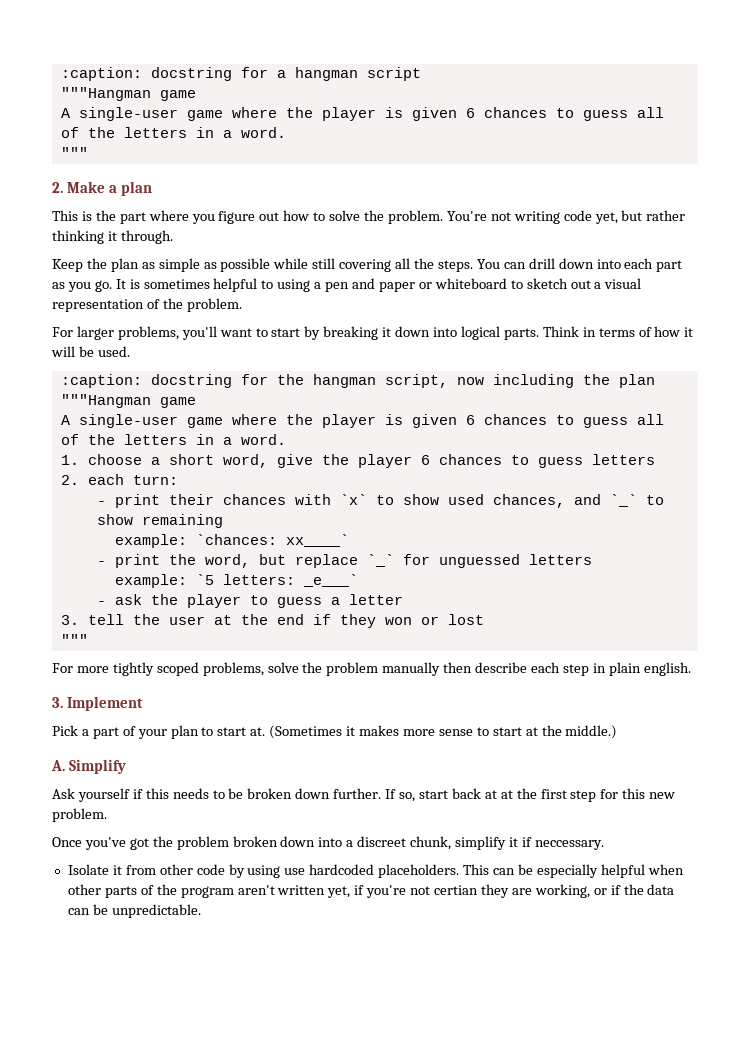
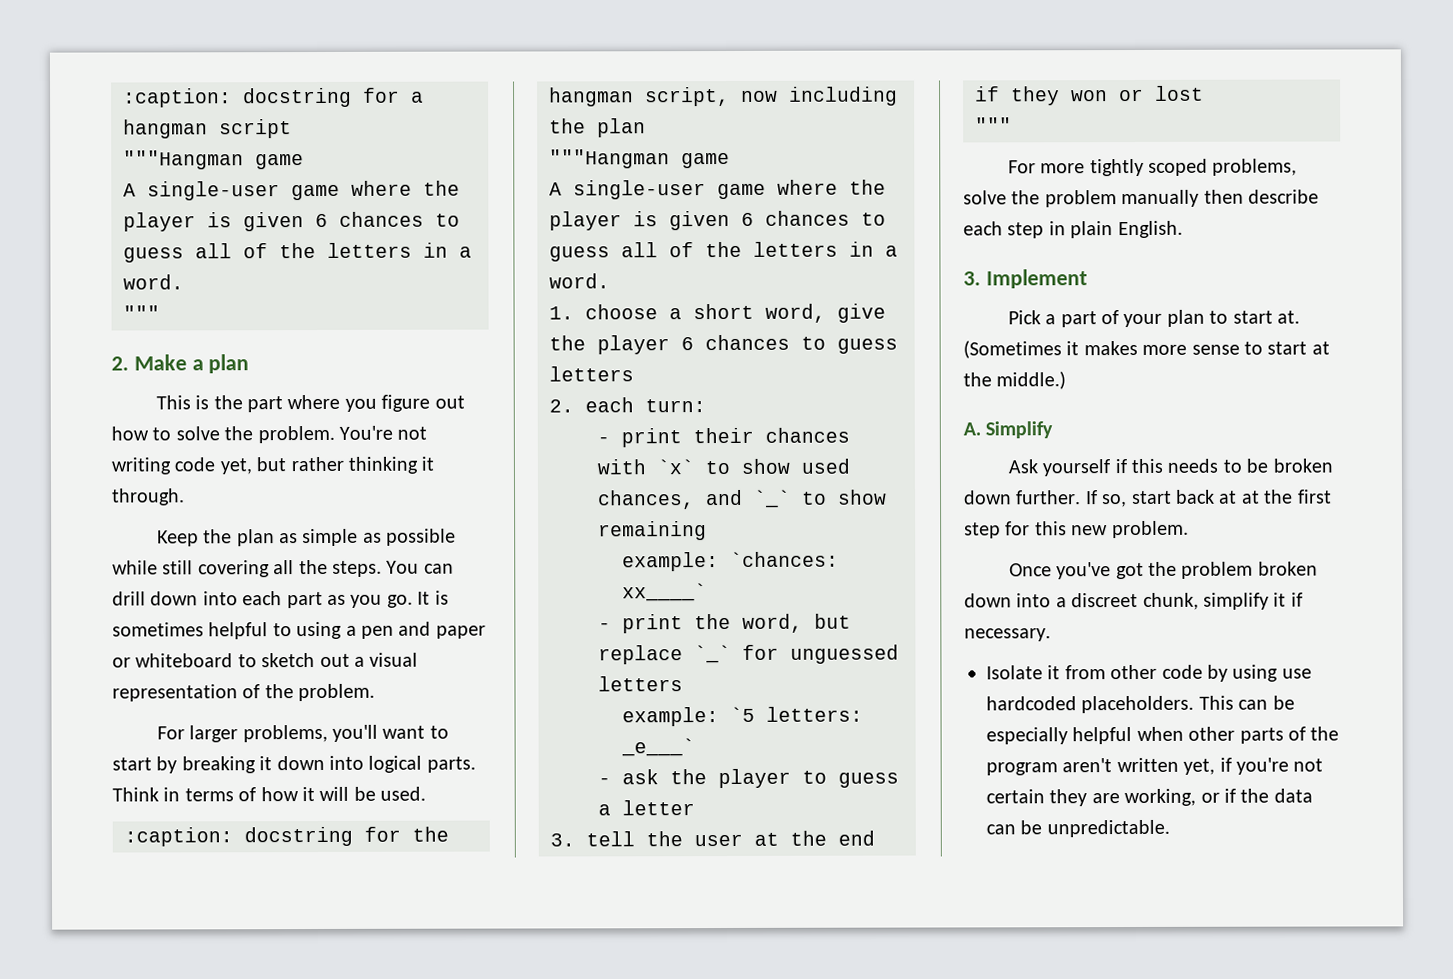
- For more tightly scoped problems, solve the problem manually then describe each step in plain english.
+ For more tightly scoped problems, solve the problem manually then describe each step in plain English.
- Once you've got the problem broken down into a discreet chunk, simplify it if neccessary.
+ Once you've got the problem broken down into a discreet chunk, simplify it if necessary.
- This can be especially helpful when other parts of the program aren't written yet, if you're not certian they are working, or if the data can be unpredictable.
+ This can be especially helpful when other parts of the program aren't written yet, if you're not certain they are working, or if the data can be unpredictable.

